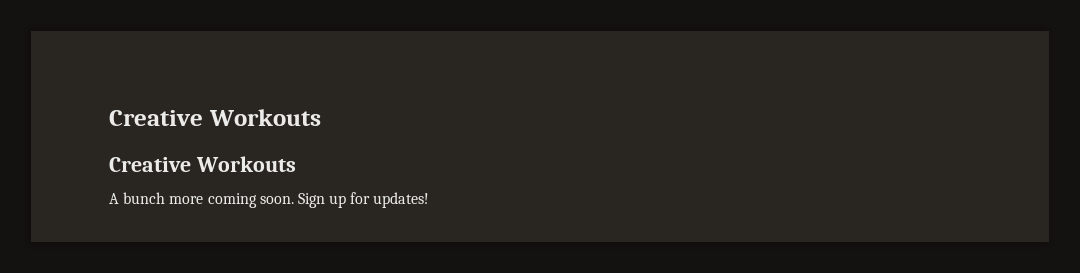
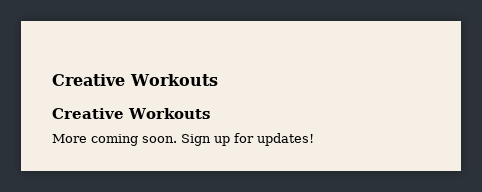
- A bunch more coming soon.
+ More coming soon.

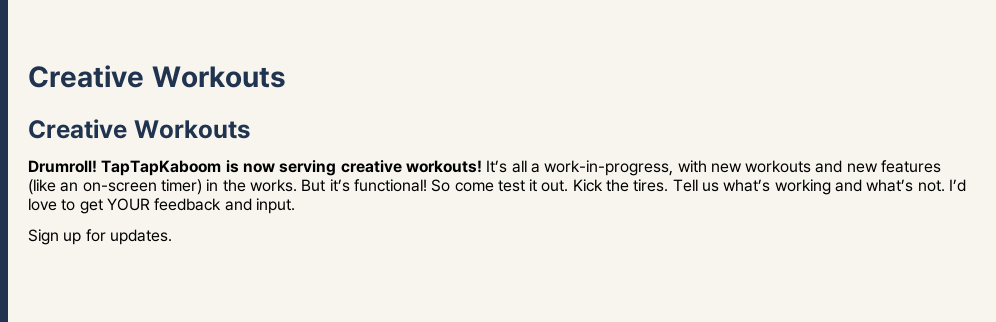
- More coming soon. Sign up for updates!
+ Drumroll! TapTapKaboom is now serving creative workouts! It’s all a work-in-progress, with new workouts and new features (like an on-screen timer) in the works. But it’s functional! So come test it out. Kick the tires. Tell us what’s working and what’s not. I’d love to get YOUR feedback and input.
+ Sign up for updates.

